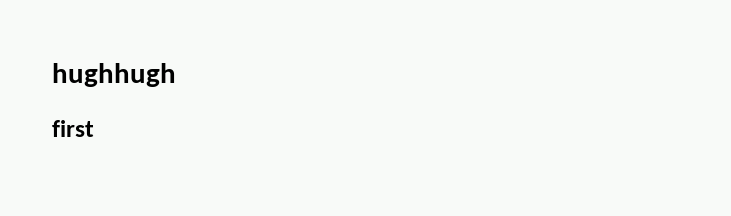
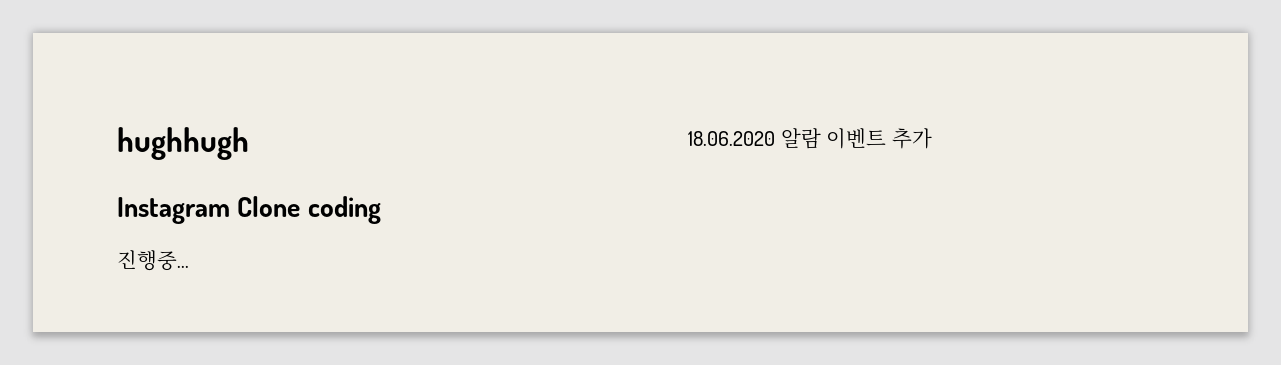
- first
+ Instagram Clone coding
+ 진행중...
+ 18.06.2020 알람 이벤트 추가

